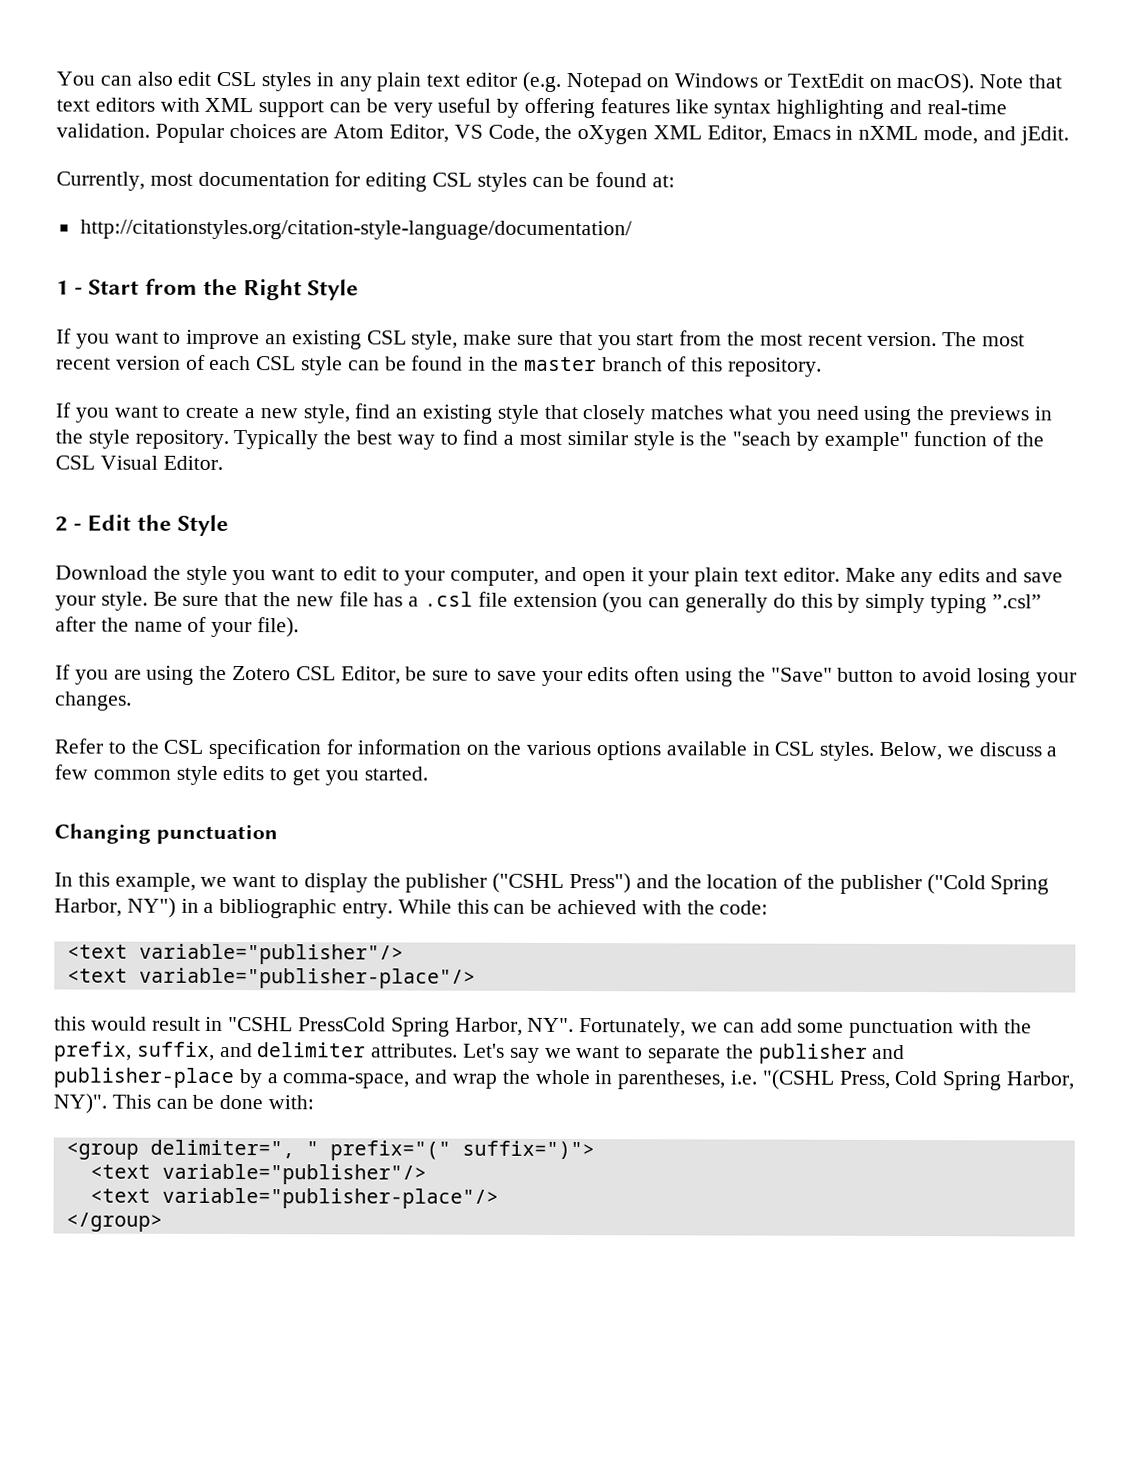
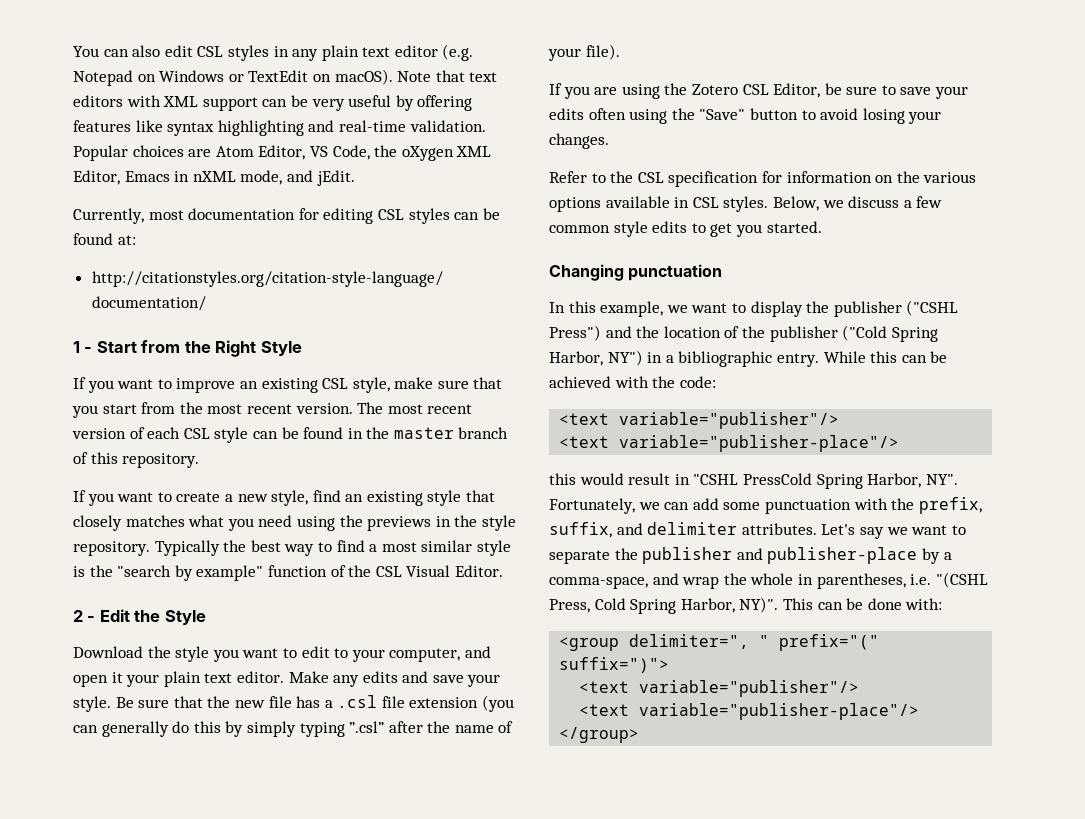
- Typically the best way to find a most similar style is the "seach by example" function of the CSL Visual Editor.
+ Typically the best way to find a most similar style is the "search by example" function of the CSL Visual Editor.

